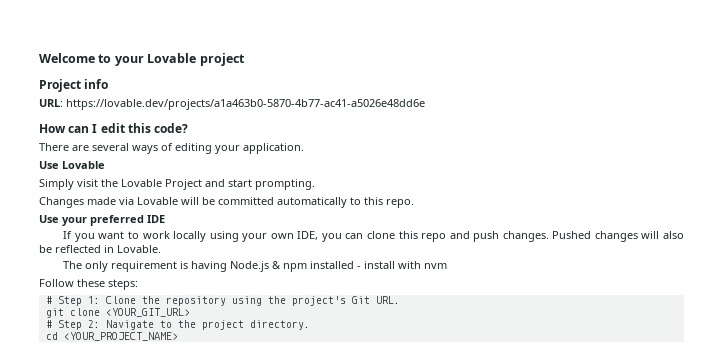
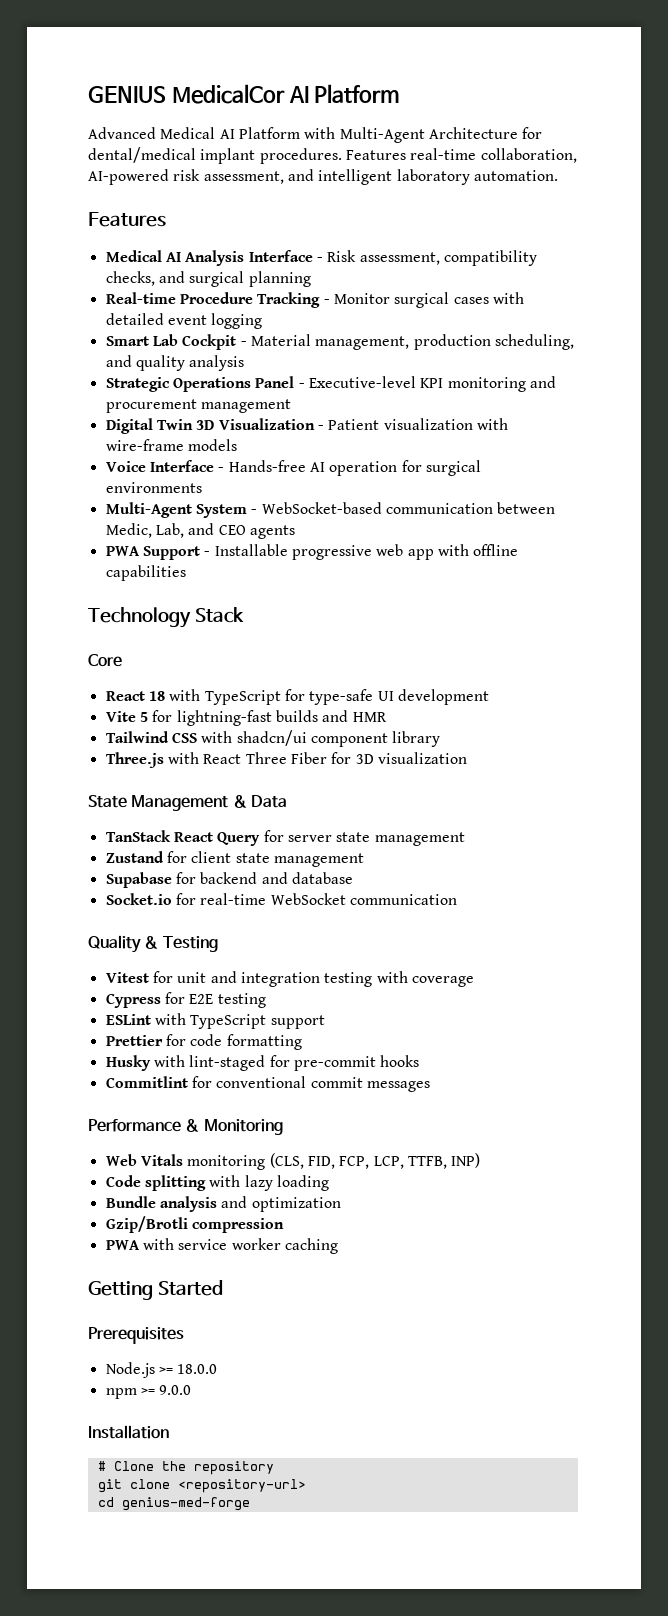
- Welcome to your Lovable project
- Project info
- URL: https://lovable.dev/projects/a1a463b0-5870-4b77-ac41-a5026e48dd6e
- How can I edit this code?
- There are several ways of editing your application.
- Use Lovable
- Simply visit the Lovable Project and start prompting.
- Changes made via Lovable will be committed automatically to this repo.
- Use your preferred IDE
- If you want to work locally using your own IDE, you can clone this repo and push changes. Pushed changes will also be reflected in Lovable.
- The only requirement is having Node.js & npm installed - install with nvm
- Follow these steps:
- # Step 1: Clone the repository using the project's Git URL.
- git clone <YOUR_GIT_URL>
- # Step 2: Navigate to the project directory.
+ GENIUS MedicalCor AI Platform
+ Advanced Medical AI Platform with Multi-Agent Architecture for dental/medical implant procedures. Features real-time collaboration, AI-powered risk assessment, and intelligent laboratory automation.
+ Features
+ Medical AI Analysis Interface - Risk assessment, compatibility checks, and surgical planning
+ Real-time Procedure Tracking - Monitor surgical cases with detailed event logging
+ Smart Lab Cockpit - Material management, production scheduling, and quality analysis
+ Strategic Operations Panel - Executive-level KPI monitoring and procurement management
+ Digital Twin 3D Visualization - Patient visualization with wire-frame models
+ Voice Interface - Hands-free AI operation for surgical environments
+ Multi-Agent System - WebSocket-based communication between Medic, Lab, and CEO agents
+ PWA Support - Installable progressive web app with offline capabilities
+ Technology Stack
+ Core
+ React 18 with TypeScript for type-safe UI development
+ Vite 5 for lightning-fast builds and HMR
+ Tailwind CSS with shadcn/ui component library
+ Three.js with React Three Fiber for 3D visualization
+ State Management & Data
+ TanStack React Query for server state management
+ Zustand for client state management
+ Supabase for backend and database
+ Socket.io for real-time WebSocket communication
+ Quality & Testing
+ Vitest for unit and integration testing with coverage
+ Cypress for E2E testing
+ ESLint with TypeScript support
+ Prettier for code formatting
+ Husky with lint-staged for pre-commit hooks
+ Commitlint for conventional commit messages
+ Performance & Monitoring
+ Web Vitals monitoring (CLS, FID, FCP, LCP, TTFB, INP)
+ Code splitting with lazy loading
+ Bundle analysis and optimization
+ Gzip/Brotli compression
+ PWA with service worker caching
+ Getting Started
+ Prerequisites
+ Node.js >= 18.0.0
+ npm >= 9.0.0
+ Installation
+ # Clone the repository
+ git clone <repository-url>
- cd <YOUR_PROJECT_NAME>
+ cd genius-med-forge

